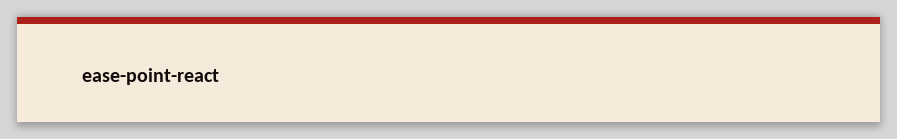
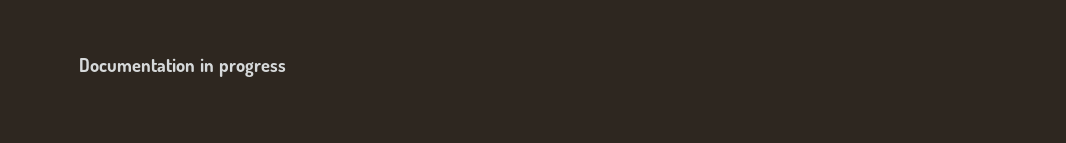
- ease-point-react
+ Documentation in progress

